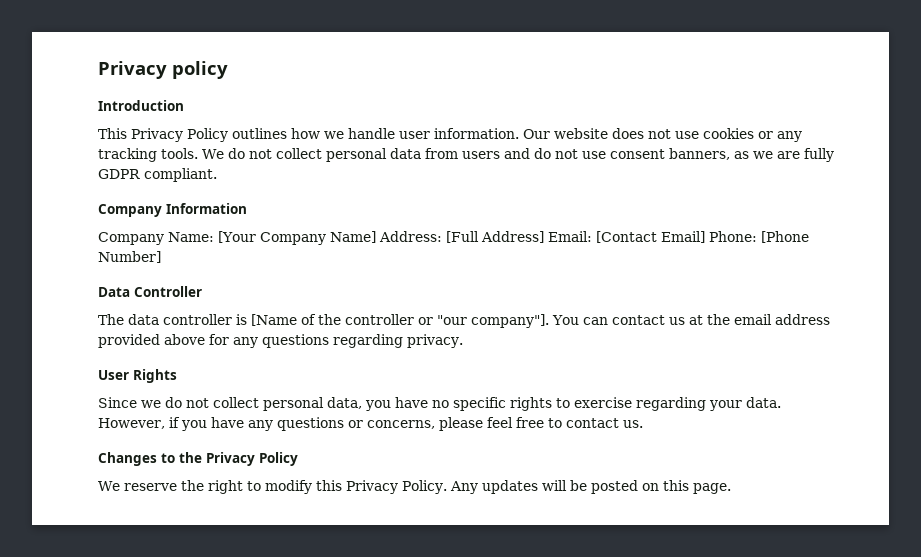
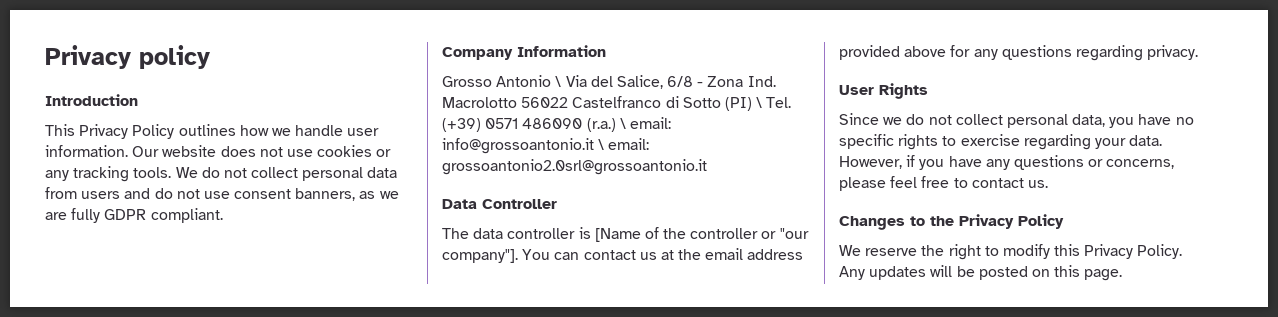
- Company Name: [Your Company Name] Address: [Full Address] Email: [Contact Email] Phone: [Phone Number]
+ Grosso Antonio \ Via del Salice, 6/8 - Zona Ind. Macrolotto 56022 Castelfranco di Sotto (PI) \ Tel. (+39) 0571 486090 (r.a.) \ email: info@grossoantonio.it \ email: grossoantonio2.0srl@grossoantonio.it

